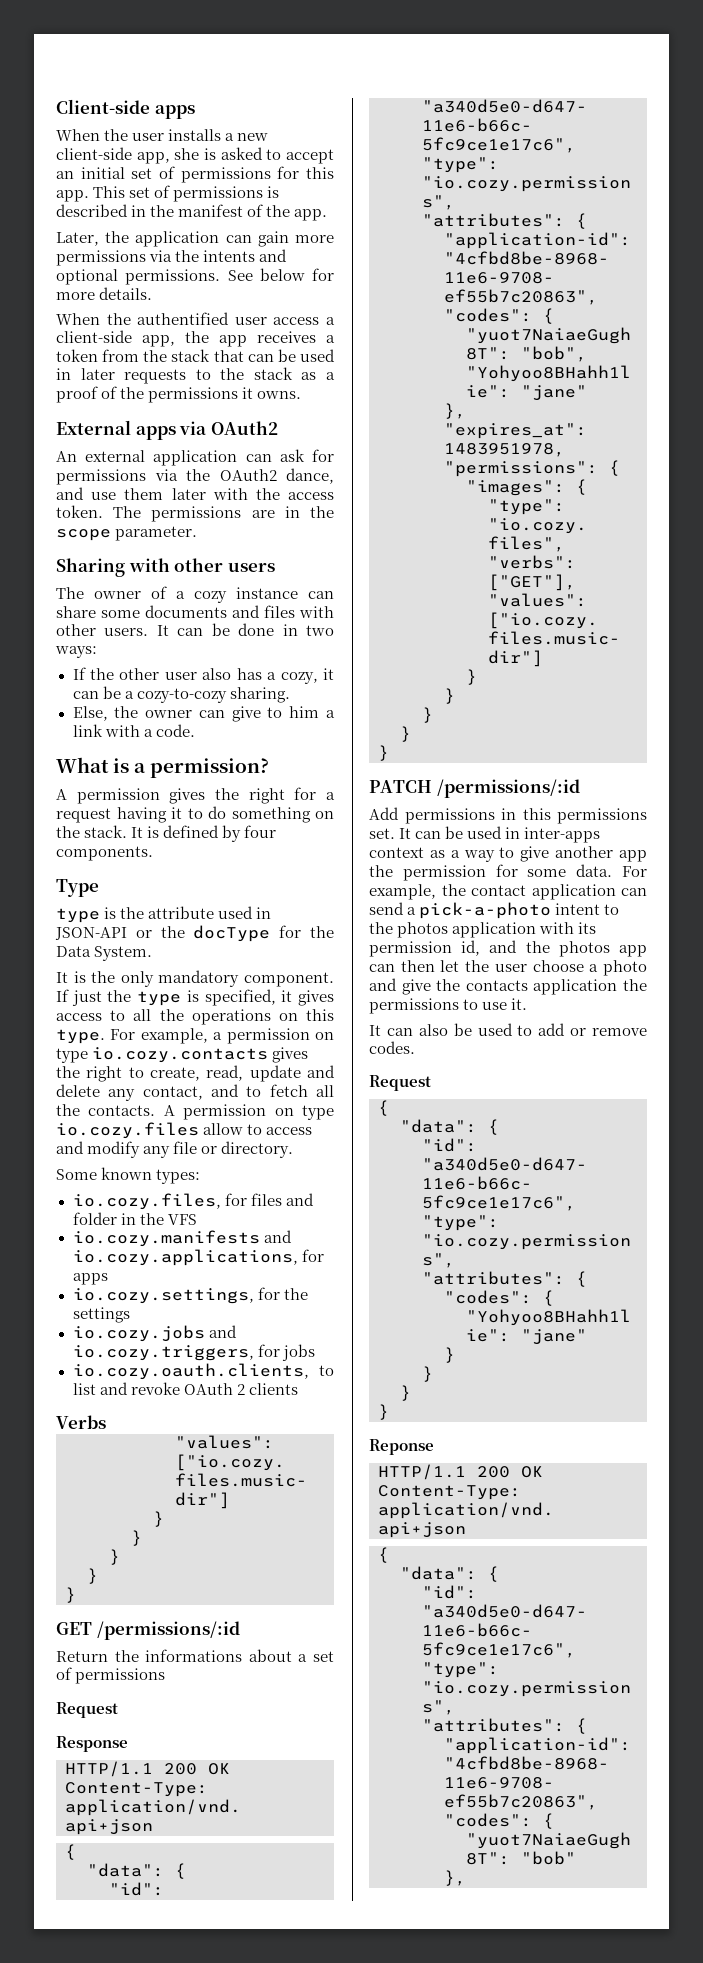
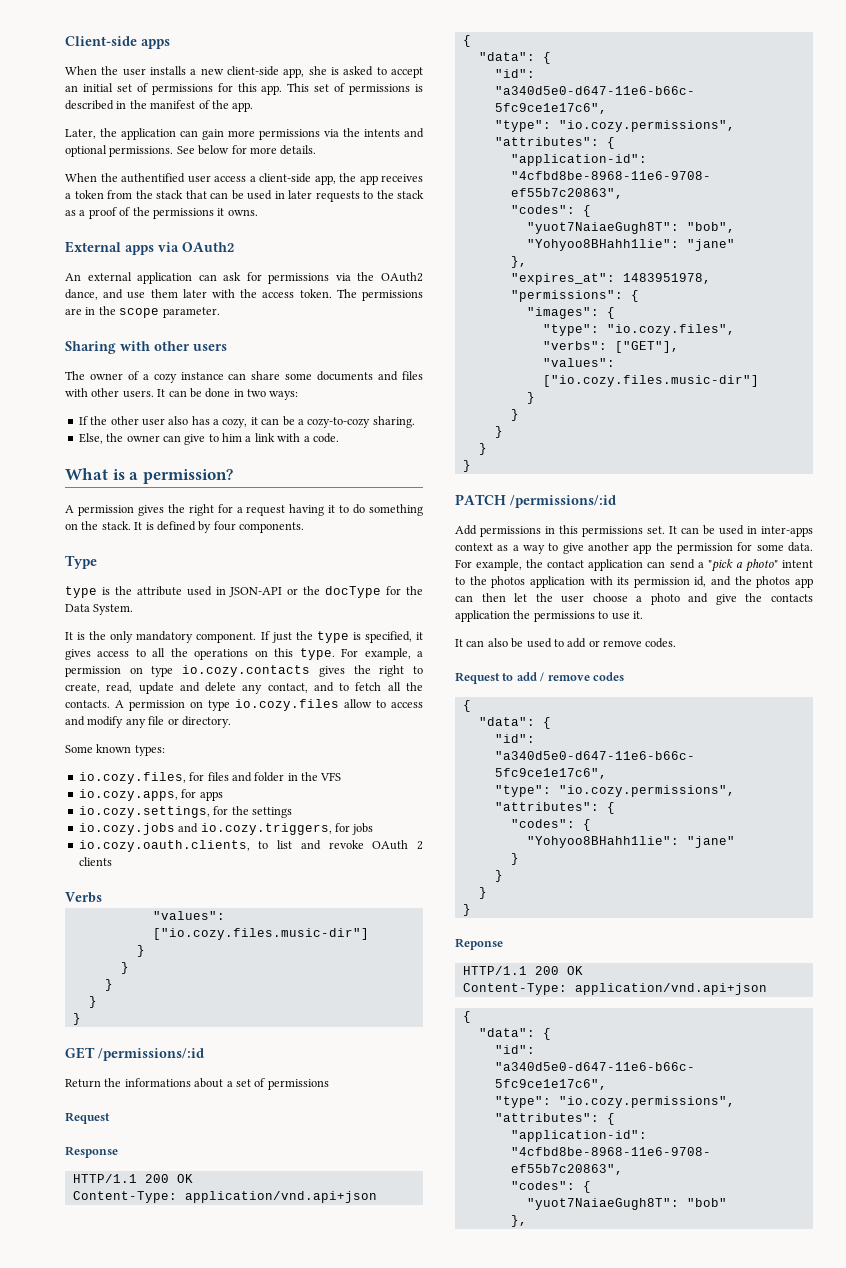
- io.cozy.manifests and io.cozy.applications, for apps
+ io.cozy.apps, for apps
- For example, the contact application can send a pick-a-photo intent to the photos application with its permission id, and the photos app can then let the user choose a photo and give the contacts application the permissions to use it.
+ For example, the contact application can send a "pick a photo" intent to the photos application with its permission id, and the photos app can then let the user choose a photo and give the contacts application the permissions to use it.
  It can also be used to add or remove codes.
- Request
+ Request to add / remove codes

